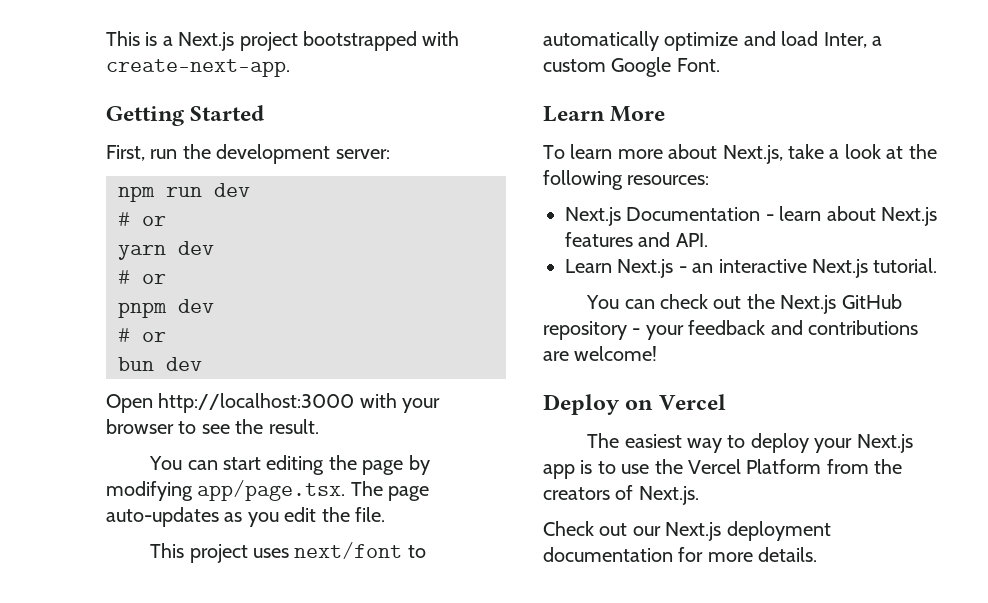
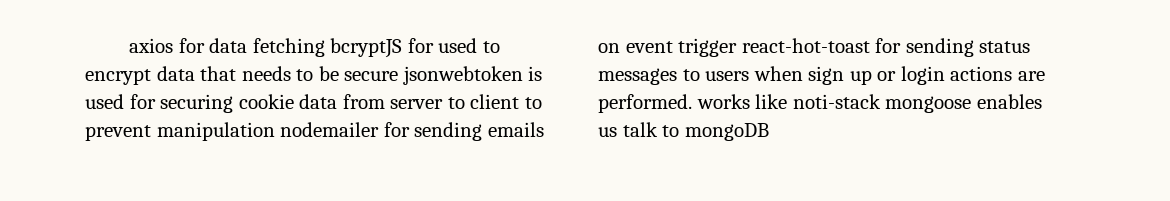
- This is a Next.js project bootstrapped with create-next-app.
- Getting Started
- First, run the development server:
- npm run dev
- # or
- yarn dev
- # or
- pnpm dev
- # or
- bun dev
- Open http://localhost:3000 with your browser to see the result.
- You can start editing the page by modifying app/page.tsx. The page auto-updates as you edit the file.
- This project uses next/font to automatically optimize and load Inter, a custom Google Font.
- Learn More
- To learn more about Next.js, take a look at the following resources:
- Next.js Documentation - learn about Next.js features and API.
- Learn Next.js - an interactive Next.js tutorial.
- You can check out the Next.js GitHub repository - your feedback and contributions are welcome!
- Deploy on Vercel
- The easiest way to deploy your Next.js app is to use the Vercel Platform from the creators of Next.js.
- Check out our Next.js deployment documentation for more details.
+ axios for data fetching bcryptJS for used to encrypt data that needs to be secure jsonwebtoken is used for securing cookie data from server to client to prevent manipulation nodemailer for sending emails on event trigger react-hot-toast for sending status messages to users when sign up or login actions are performed. works like noti-stack mongoose enables us talk to mongoDB

